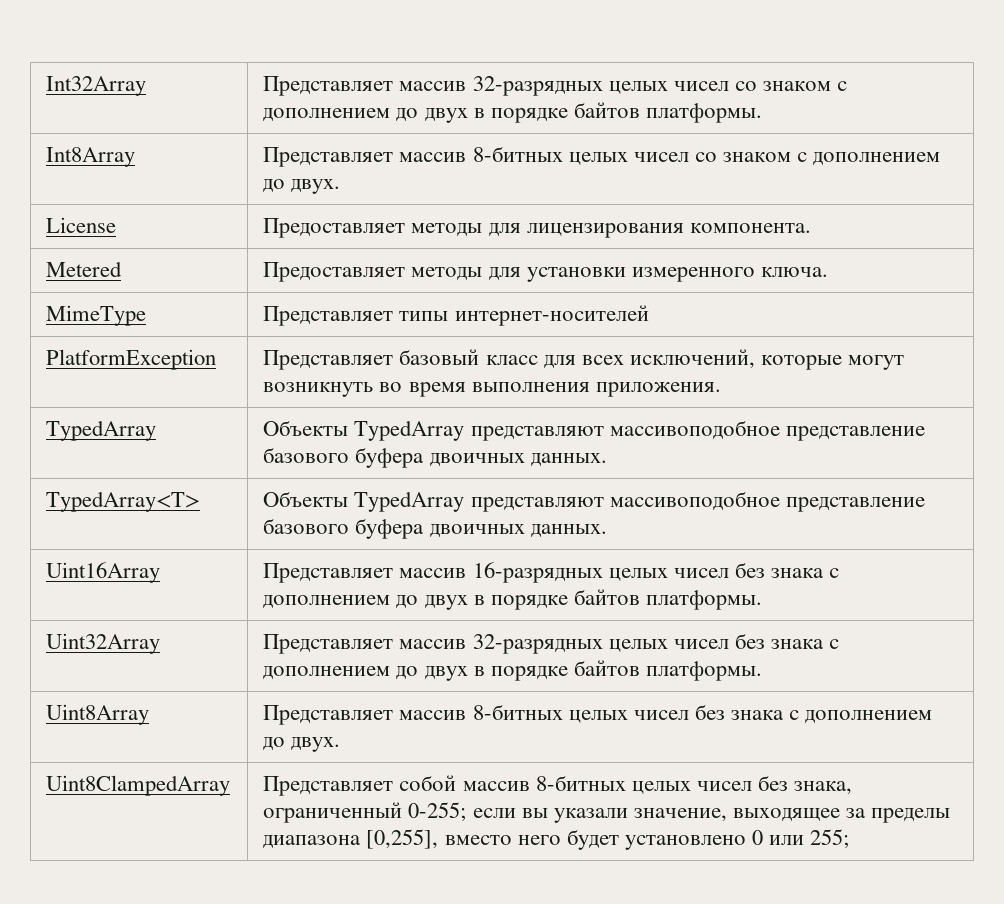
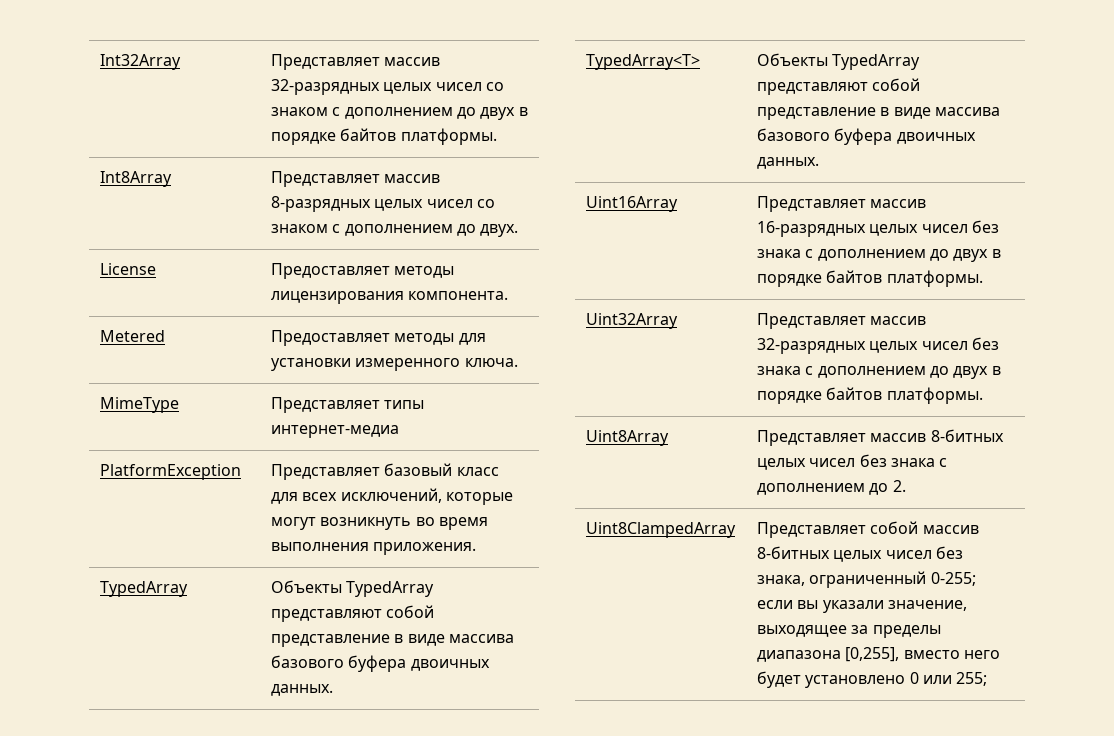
- Int8Array | Представляет массив 8-битных целых чисел со знаком с дополнением до двух.
+ Int8Array | Представляет массив 8-разрядных целых чисел со знаком с дополнением до двух.
- License | Предоставляет методы для лицензирования компонента.
+ License | Предоставляет методы лицензирования компонента.
- MimeType | Представляет типы интернет-носителей
+ MimeType | Представляет типы интернет-медиа
- TypedArray | Объекты TypedArray представляют массивоподобное представление базового буфера двоичных данных.
+ TypedArray | Объекты TypedArray представляют собой представление в виде массива базового буфера двоичных данных.
- TypedArray<T> | Объекты TypedArray представляют массивоподобное представление базового буфера двоичных данных.
+ TypedArray<T> | Объекты TypedArray представляют собой представление в виде массива базового буфера двоичных данных.
- Uint8Array | Представляет массив 8-битных целых чисел без знака с дополнением до двух.
+ Uint8Array | Представляет массив 8-битных целых чисел без знака с дополнением до 2.

